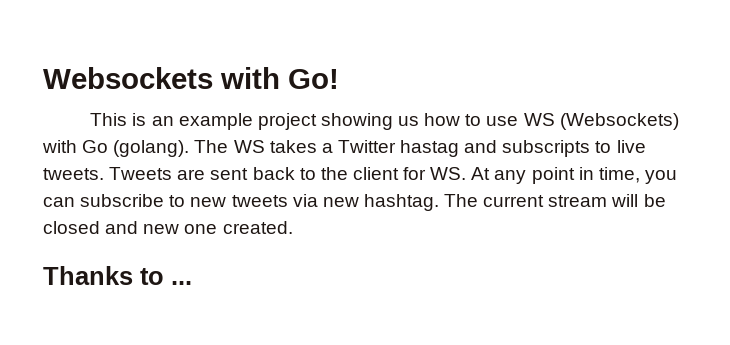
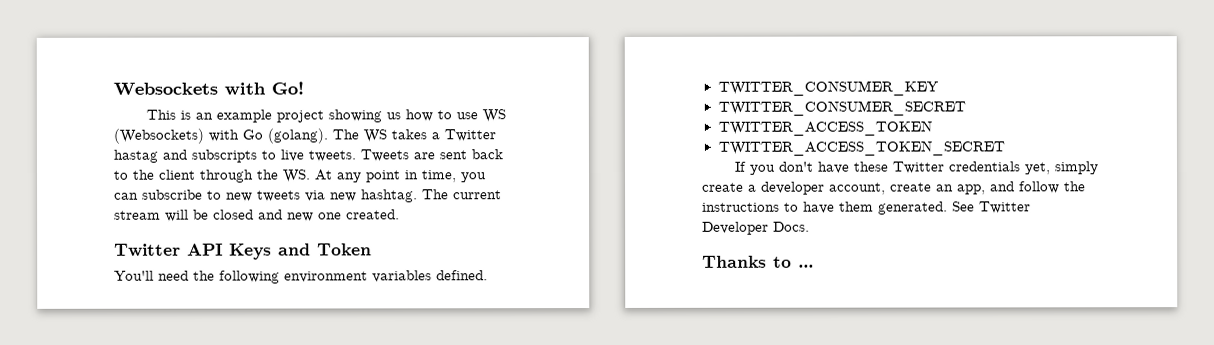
- Tweets are sent back to the client for WS. At any point in time, you can subscribe to new tweets via new hashtag.
+ Tweets are sent back to the client through the WS. At any point in time, you can subscribe to new tweets via new hashtag.
+ Twitter API Keys and Token
+ You'll need the following environment variables defined.
+ TWITTER_CONSUMER_KEY
+ TWITTER_CONSUMER_SECRET
+ TWITTER_ACCESS_TOKEN
+ TWITTER_ACCESS_TOKEN_SECRET
+ If you don't have these Twitter credentials yet, simply create a developer account, create an app, and follow the instructions to have them generated. See Twitter Developer Docs.

